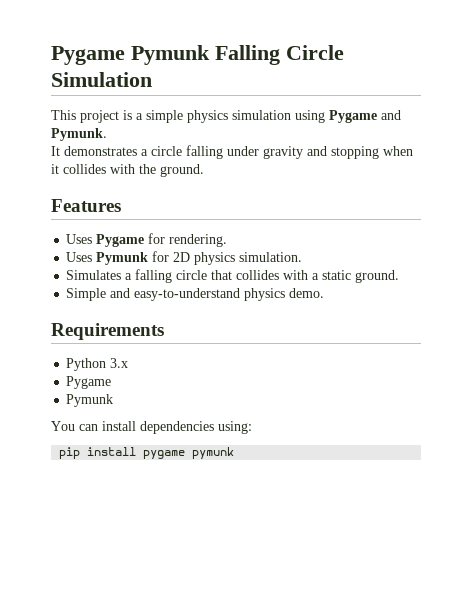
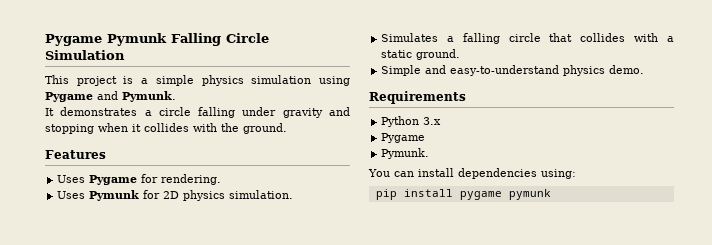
  Python 3.x
  Pygame
- Pymunk
+ Pymunk.

